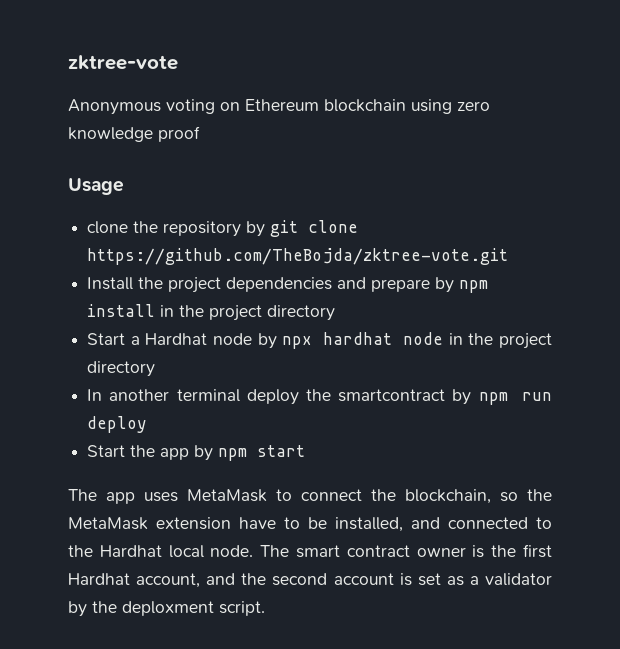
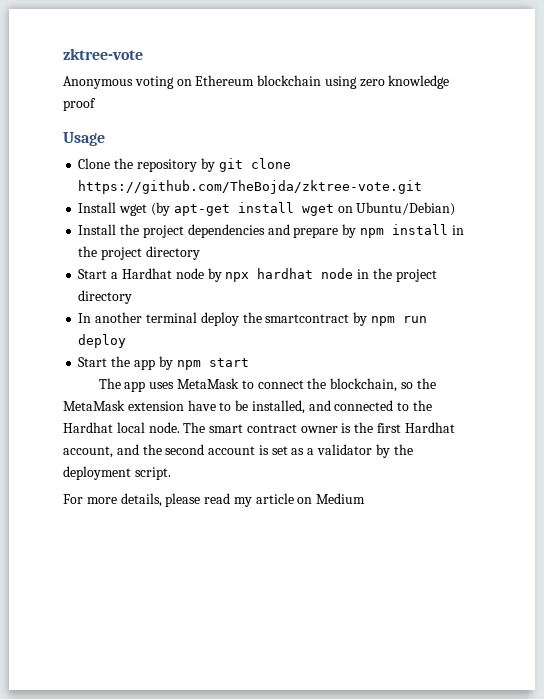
- clone the repository by git clone https://github.com/TheBojda/zktree-vote.git
+ Clone the repository by git clone https://github.com/TheBojda/zktree-vote.git
+ Install wget (by apt-get install wget on Ubuntu/Debian)
- The smart contract owner is the first Hardhat account, and the second account is set as a validator by the deploxment script.
+ The smart contract owner is the first Hardhat account, and the second account is set as a validator by the deployment script.
+ For more details, please read my article on Medium

